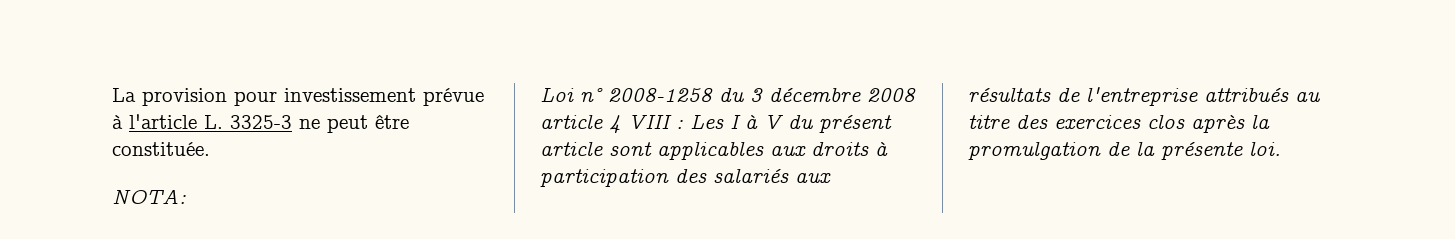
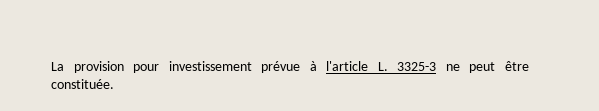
- NOTA:
- Loi n° 2008-1258 du 3 décembre 2008 article 4 VIII : Les I à V du présent article sont applicables aux droits à participation des salariés aux résultats de l'entreprise attribués au titre des exercices clos après la promulgation de la présente loi.

